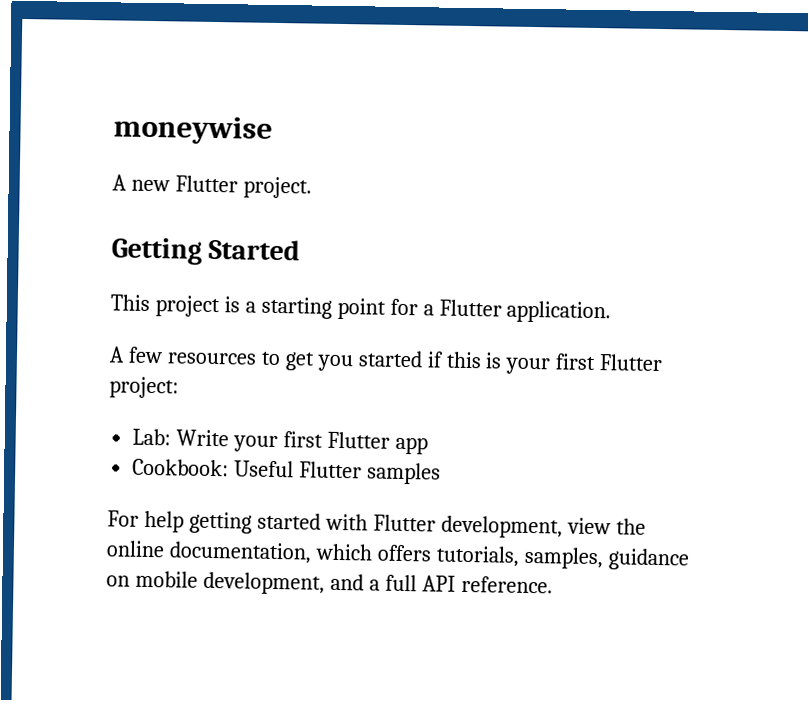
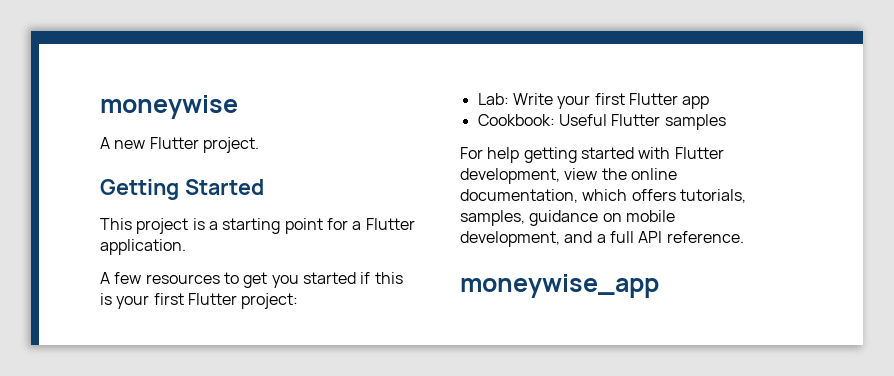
+ moneywise_app

